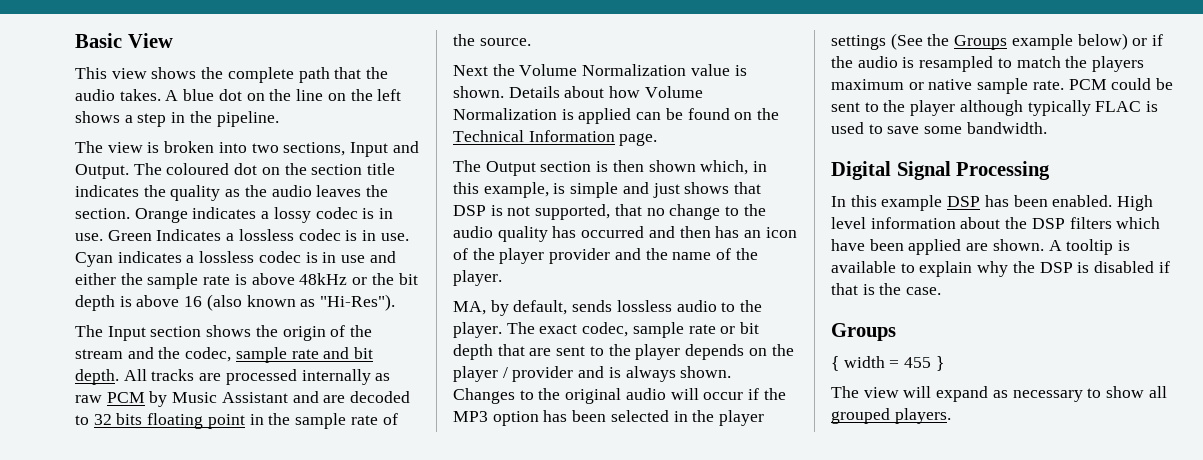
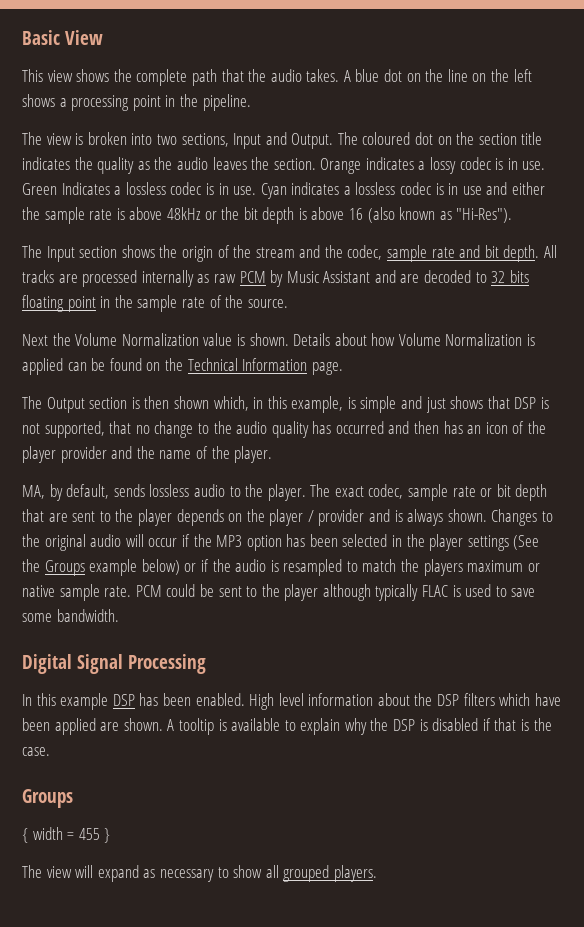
- A blue dot on the line on the left shows a step in the pipeline.
+ A blue dot on the line on the left shows a processing point in the pipeline.

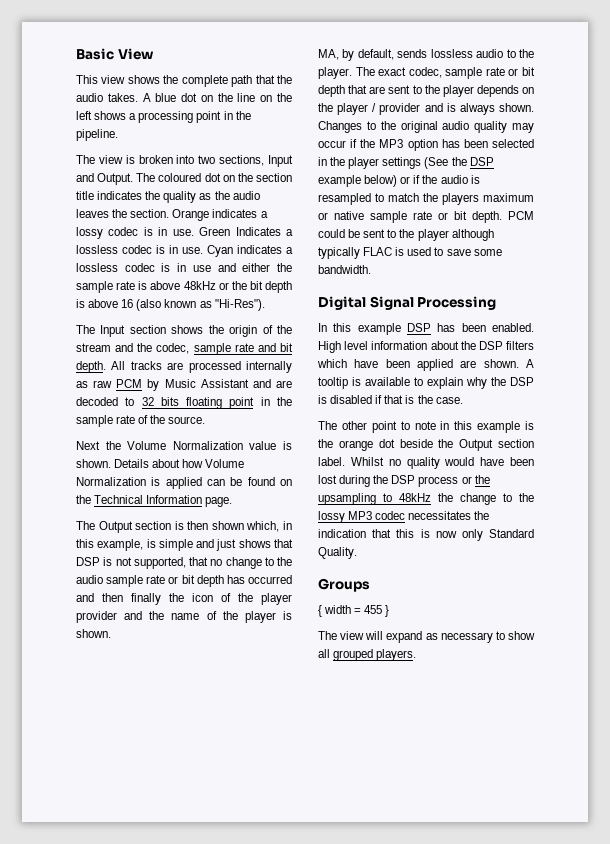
- The Output section is then shown which, in this example, is simple and just shows that DSP is not supported, that no change to the audio quality has occurred and then has an icon of the player provider and the name of the player.
+ The Output section is then shown which, in this example, is simple and just shows that DSP is not supported, that no change to the audio sample rate or bit depth has occurred and then finally the icon of the player provider and the name of the player is shown.
- Changes to the original audio will occur if the MP3 option has been selected in the player settings (See the Groups example below) or if the audio is resampled to match the players maximum or native sample rate.
+ Changes to the original audio quality may occur if the MP3 option has been selected in the player settings (See the DSP example below) or if the audio is resampled to match the players maximum or native sample rate or bit depth.
+ The other point to note in this example is the orange dot beside the Output section label. Whilst no quality would have been lost during the DSP process or the upsampling to 48kHz the change to the lossy MP3 codec necessitates the indication that this is now only Standard Quality.

